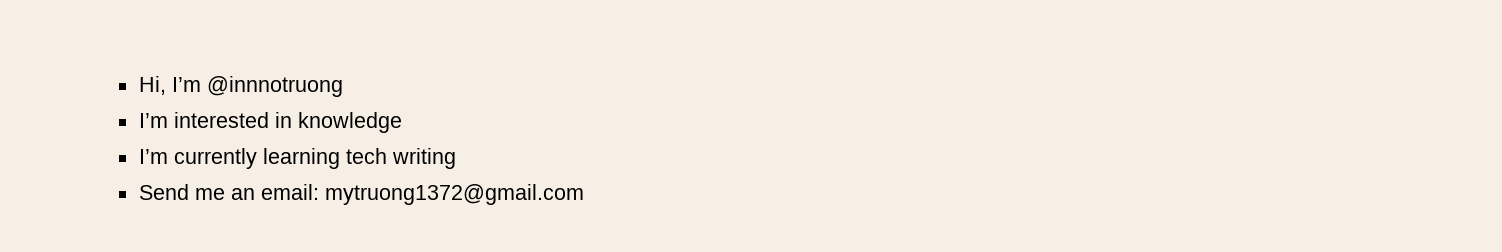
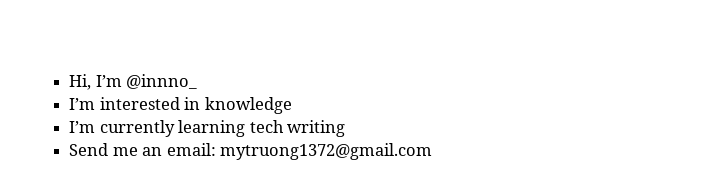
- Hi, I’m @innnotruong
+ Hi, I’m @innno_

